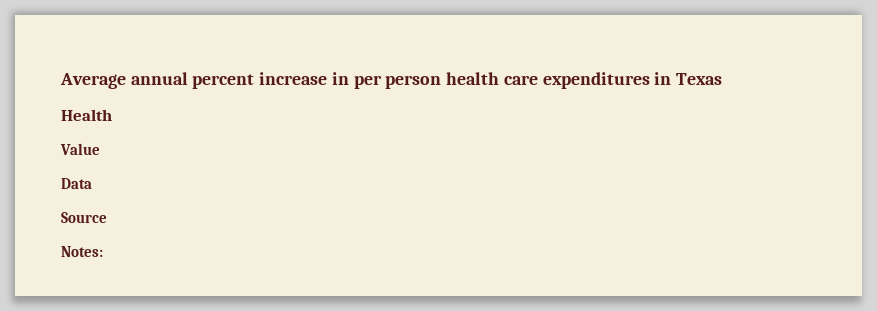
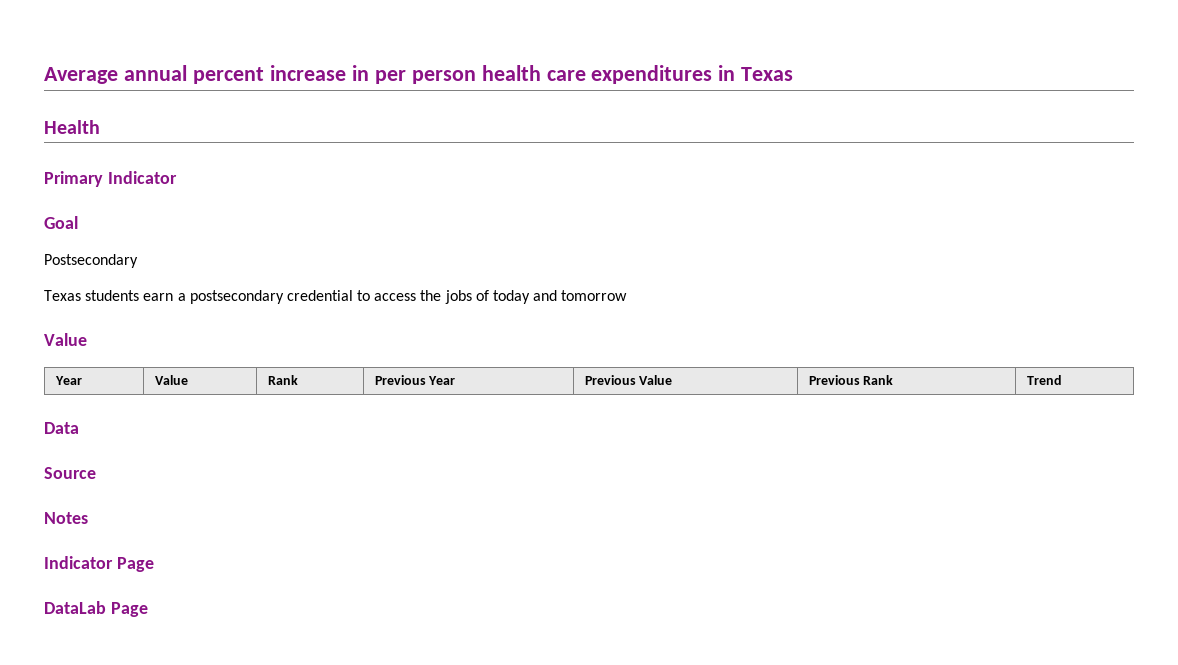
+ Primary Indicator
+ Goal
+ Postsecondary
+ Texas students earn a postsecondary credential to access the jobs of today and tomorrow
  Value
+ Year | Value | Rank | Previous Year | Previous Value | Previous Rank | Trend
  Data
  Source
- Notes:
+ Notes
+ Indicator Page
+ DataLab Page

